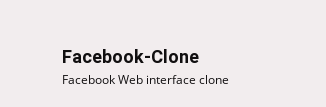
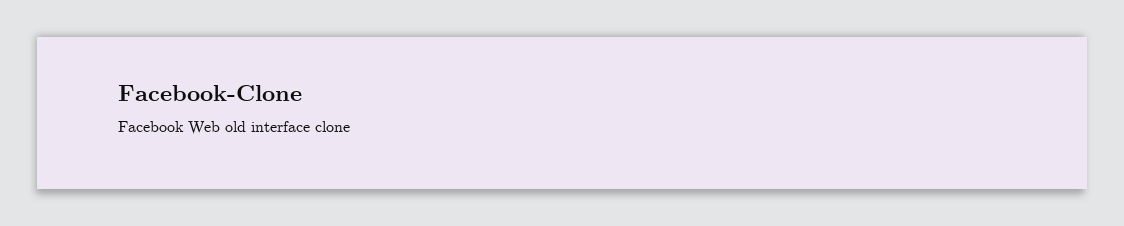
- Facebook Web interface clone
+ Facebook Web old interface clone

